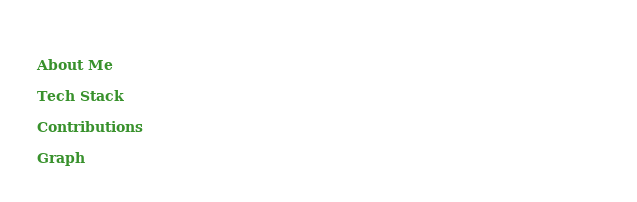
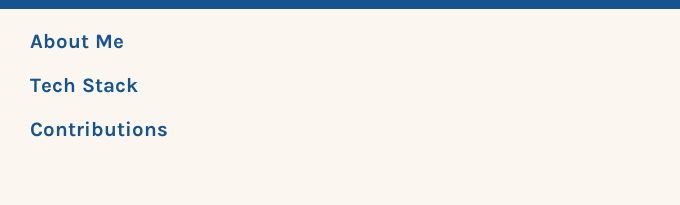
- Graph

